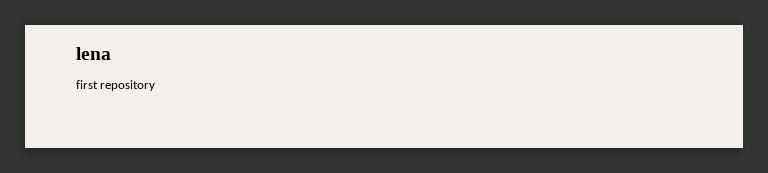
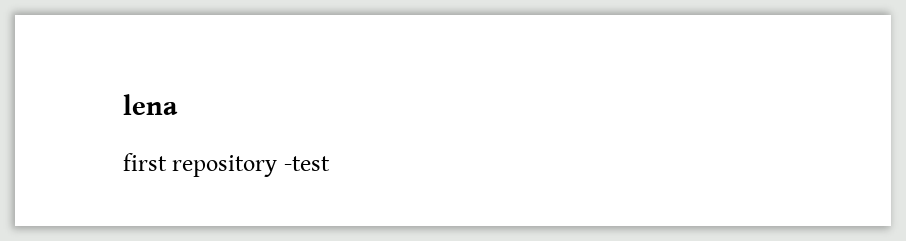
- first repository
+ first repository -test

